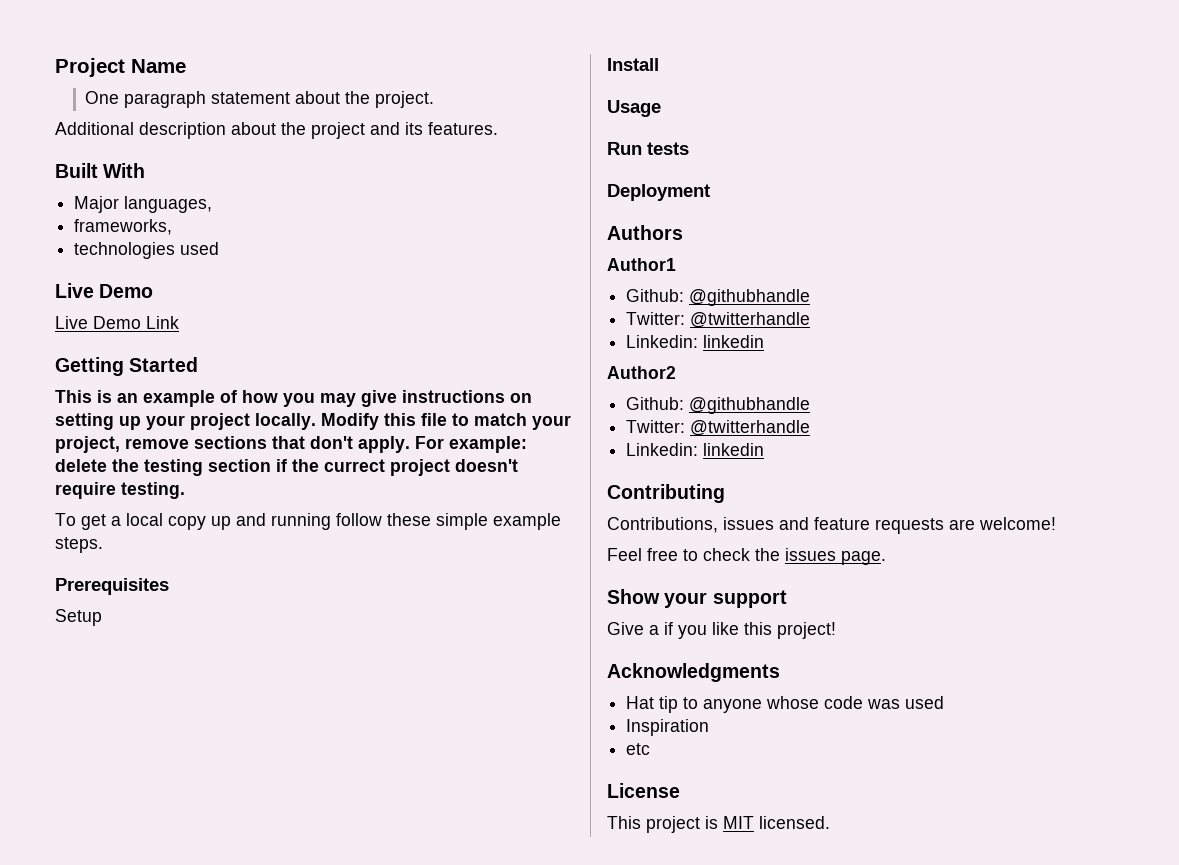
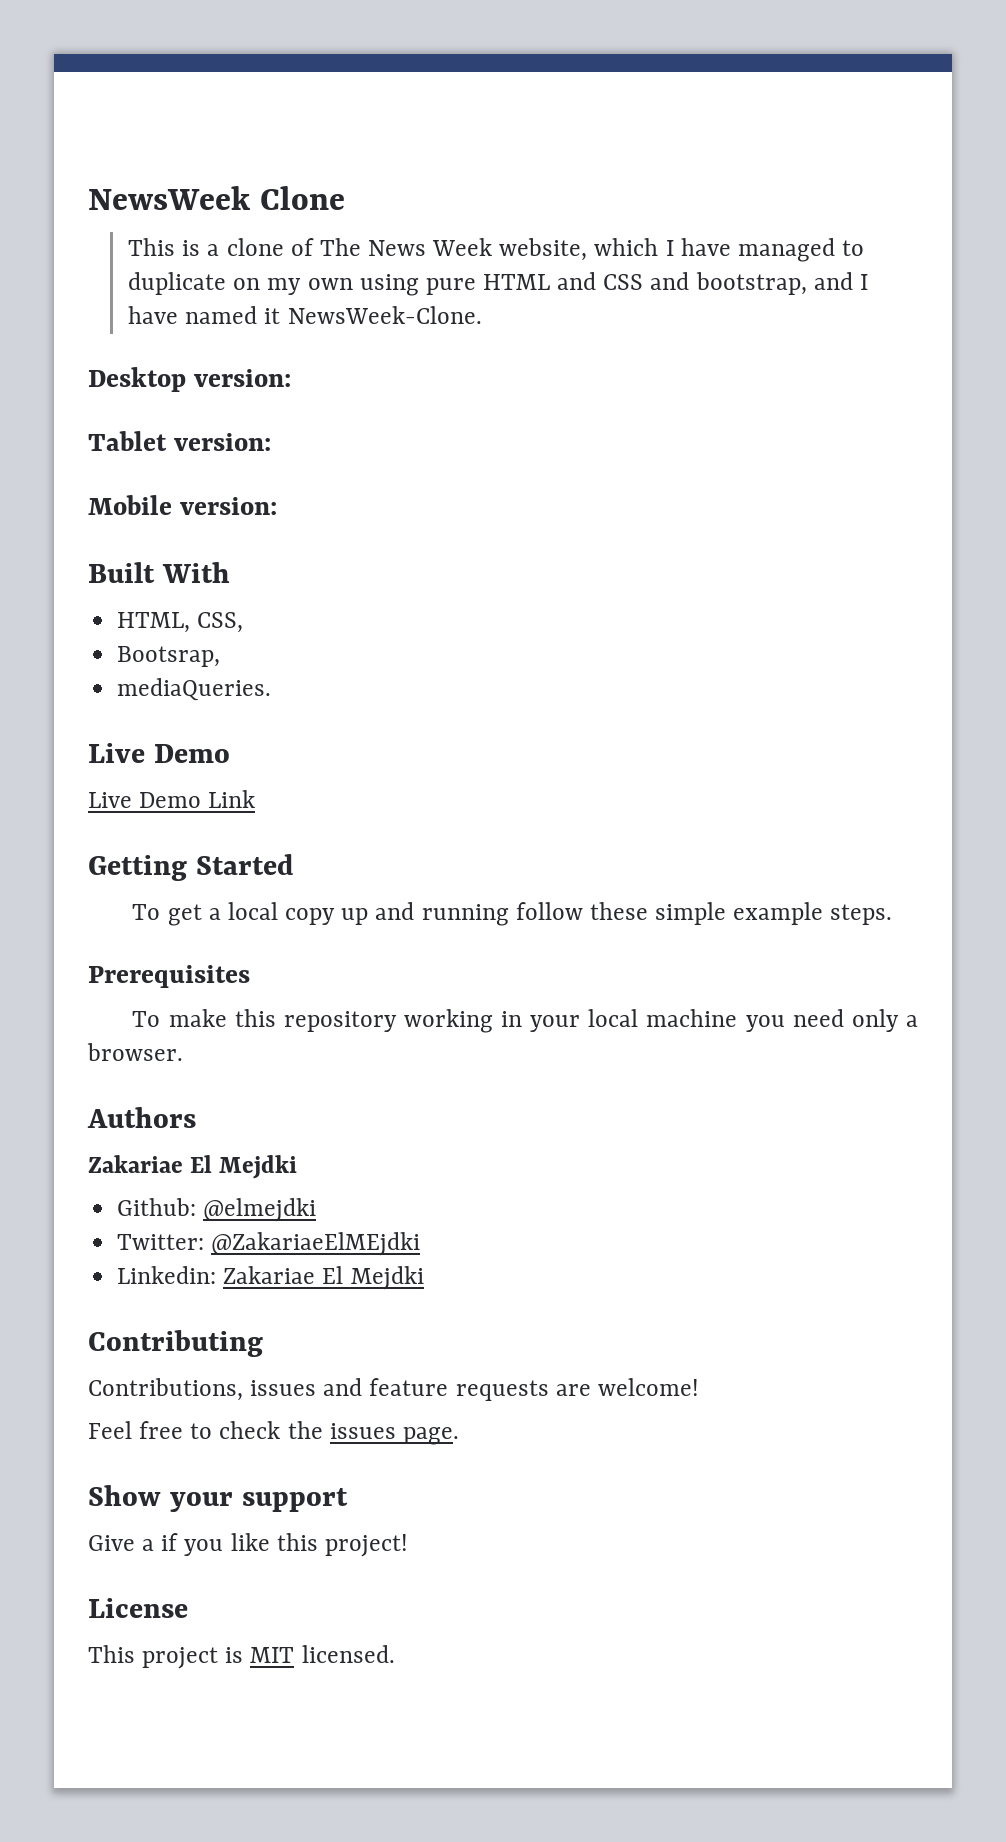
- Project Name
- One paragraph statement about the project.
- Additional description about the project and its features.
+ NewsWeek Clone
+ This is a clone of The News Week website, which I have managed to duplicate on my own using pure HTML and CSS and bootstrap, and I have named it NewsWeek-Clone.
+ Desktop version:
+ Tablet version:
+ Mobile version:
  Built With
- Major languages,
- frameworks,
- technologies used
+ HTML, CSS,
+ Bootsrap,
+ mediaQueries.
- This is an example of how you may give instructions on setting up your project locally. Modify this file to match your project, remove sections that don't apply. For example: delete the testing section if the currect project doesn't require testing.
- Setup
- Install
- Usage
- Run tests
- Deployment
+ To make this repository working in your local machine you need only a browser.
  Authors
- Author1
- Github: @githubhandle
- Twitter: @twitterhandle
- Linkedin: linkedin
- Author2
- Github: @githubhandle
- Twitter: @twitterhandle
- Linkedin: linkedin
+ Zakariae El Mejdki
+ Github: @elmejdki
+ Twitter: @ZakariaeElMEjdki
+ Linkedin: Zakariae El Mejdki
- Acknowledgments
- Hat tip to anyone whose code was used
- Inspiration
- etc

